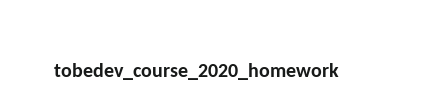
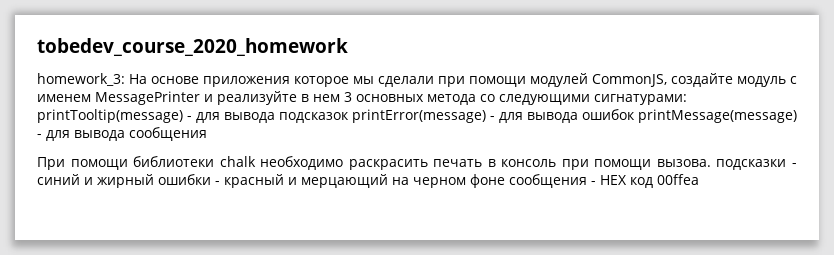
+ homework_3: На основе приложения которое мы сделали при помощи модулей CommonJS, создайте модуль с именем MessagePrinter и реализуйте в нем 3 основных метода со следующими сигнатурами: printTooltip(message) - для вывода подсказок printError(message) - для вывода ошибок printMessage(message) - для вывода сообщения
+ При помощи библиотеки chalk необходимо раскрасить печать в консоль при помощи вызова. подсказки - синий и жирный ошибки - красный и мерцающий на черном фоне сообщения - HEX код 00ffea

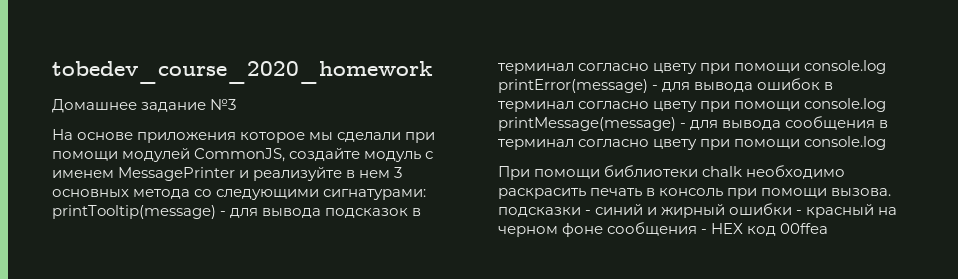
- homework_3: На основе приложения которое мы сделали при помощи модулей CommonJS, создайте модуль с именем MessagePrinter и реализуйте в нем 3 основных метода со следующими сигнатурами: printTooltip(message) - для вывода подсказок printError(message) - для вывода ошибок printMessage(message) - для вывода сообщения
+ Домашнее задание №3
+ На основе приложения которое мы сделали при помощи модулей CommonJS, создайте модуль с именем MessagePrinter и реализуйте в нем 3 основных метода со следующими сигнатурами: printTooltip(message) - для вывода подсказок в терминал согласно цвету при помощи console.log printError(message) - для вывода ошибок в терминал согласно цвету при помощи console.log printMessage(message) - для вывода сообщения в терминал согласно цвету при помощи console.log
- При помощи библиотеки chalk необходимо раскрасить печать в консоль при помощи вызова. подсказки - синий и жирный ошибки - красный и мерцающий на черном фоне сообщения - HEX код 00ffea
+ При помощи библиотеки chalk необходимо раскрасить печать в консоль при помощи вызова. подсказки - синий и жирный ошибки - красный на черном фоне сообщения - HEX код 00ffea

